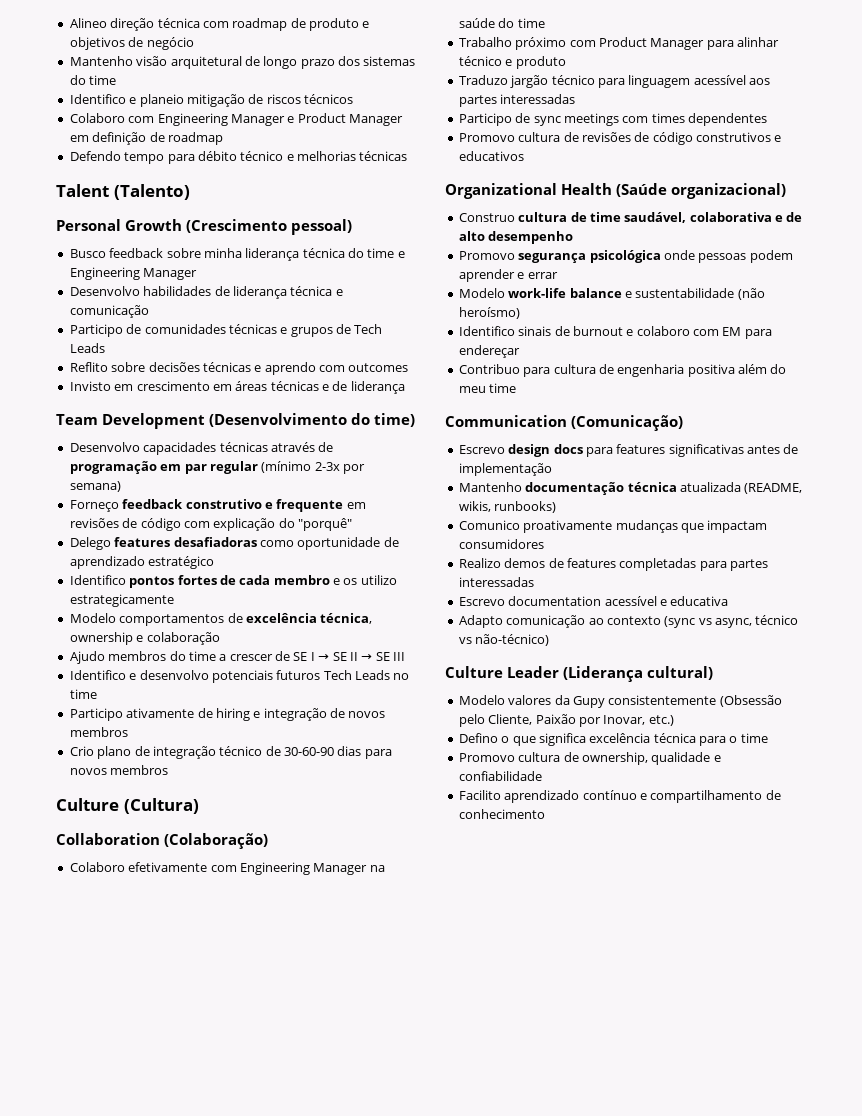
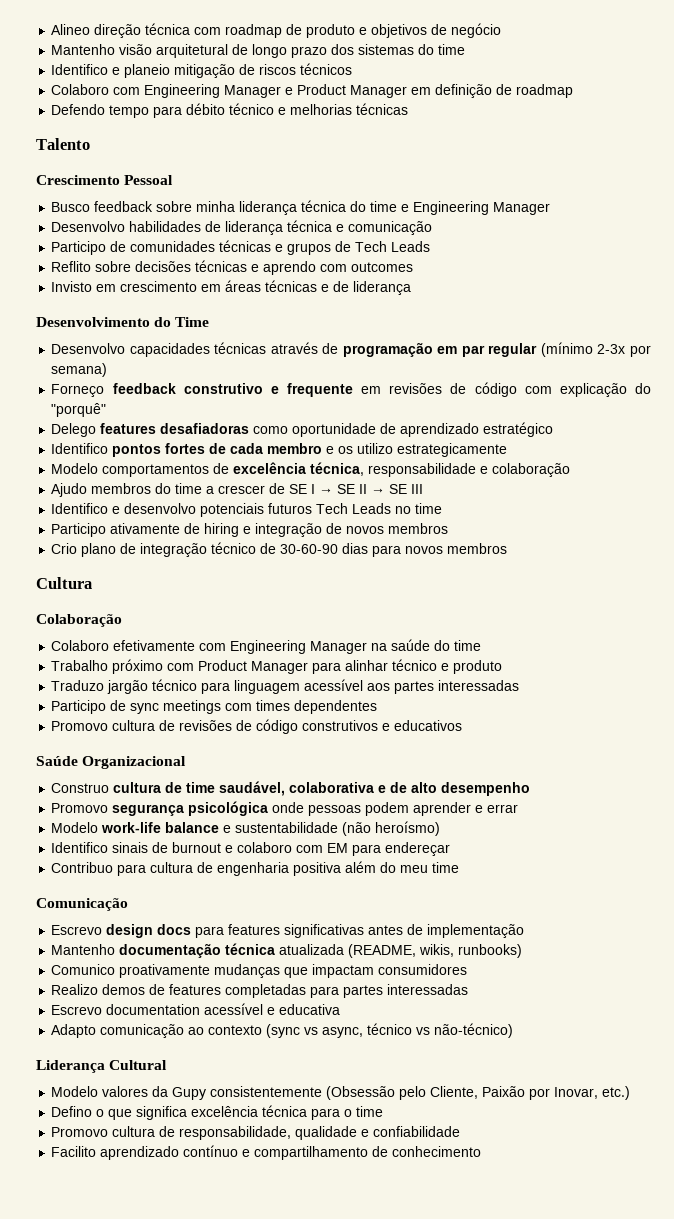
- Talent (Talento)
- Personal Growth (Crescimento pessoal)
+ Talento
+ Crescimento Pessoal
- Team Development (Desenvolvimento do time)
+ Desenvolvimento do Time
- Modelo comportamentos de excelência técnica, ownership e colaboração
+ Modelo comportamentos de excelência técnica, responsabilidade e colaboração
- Culture (Cultura)
- Collaboration (Colaboração)
+ Cultura
+ Colaboração
- Organizational Health (Saúde organizacional)
+ Saúde Organizacional
- Communication (Comunicação)
+ Comunicação
- Culture Leader (Liderança cultural)
+ Liderança Cultural
- Promovo cultura de ownership, qualidade e confiabilidade
+ Promovo cultura de responsabilidade, qualidade e confiabilidade

